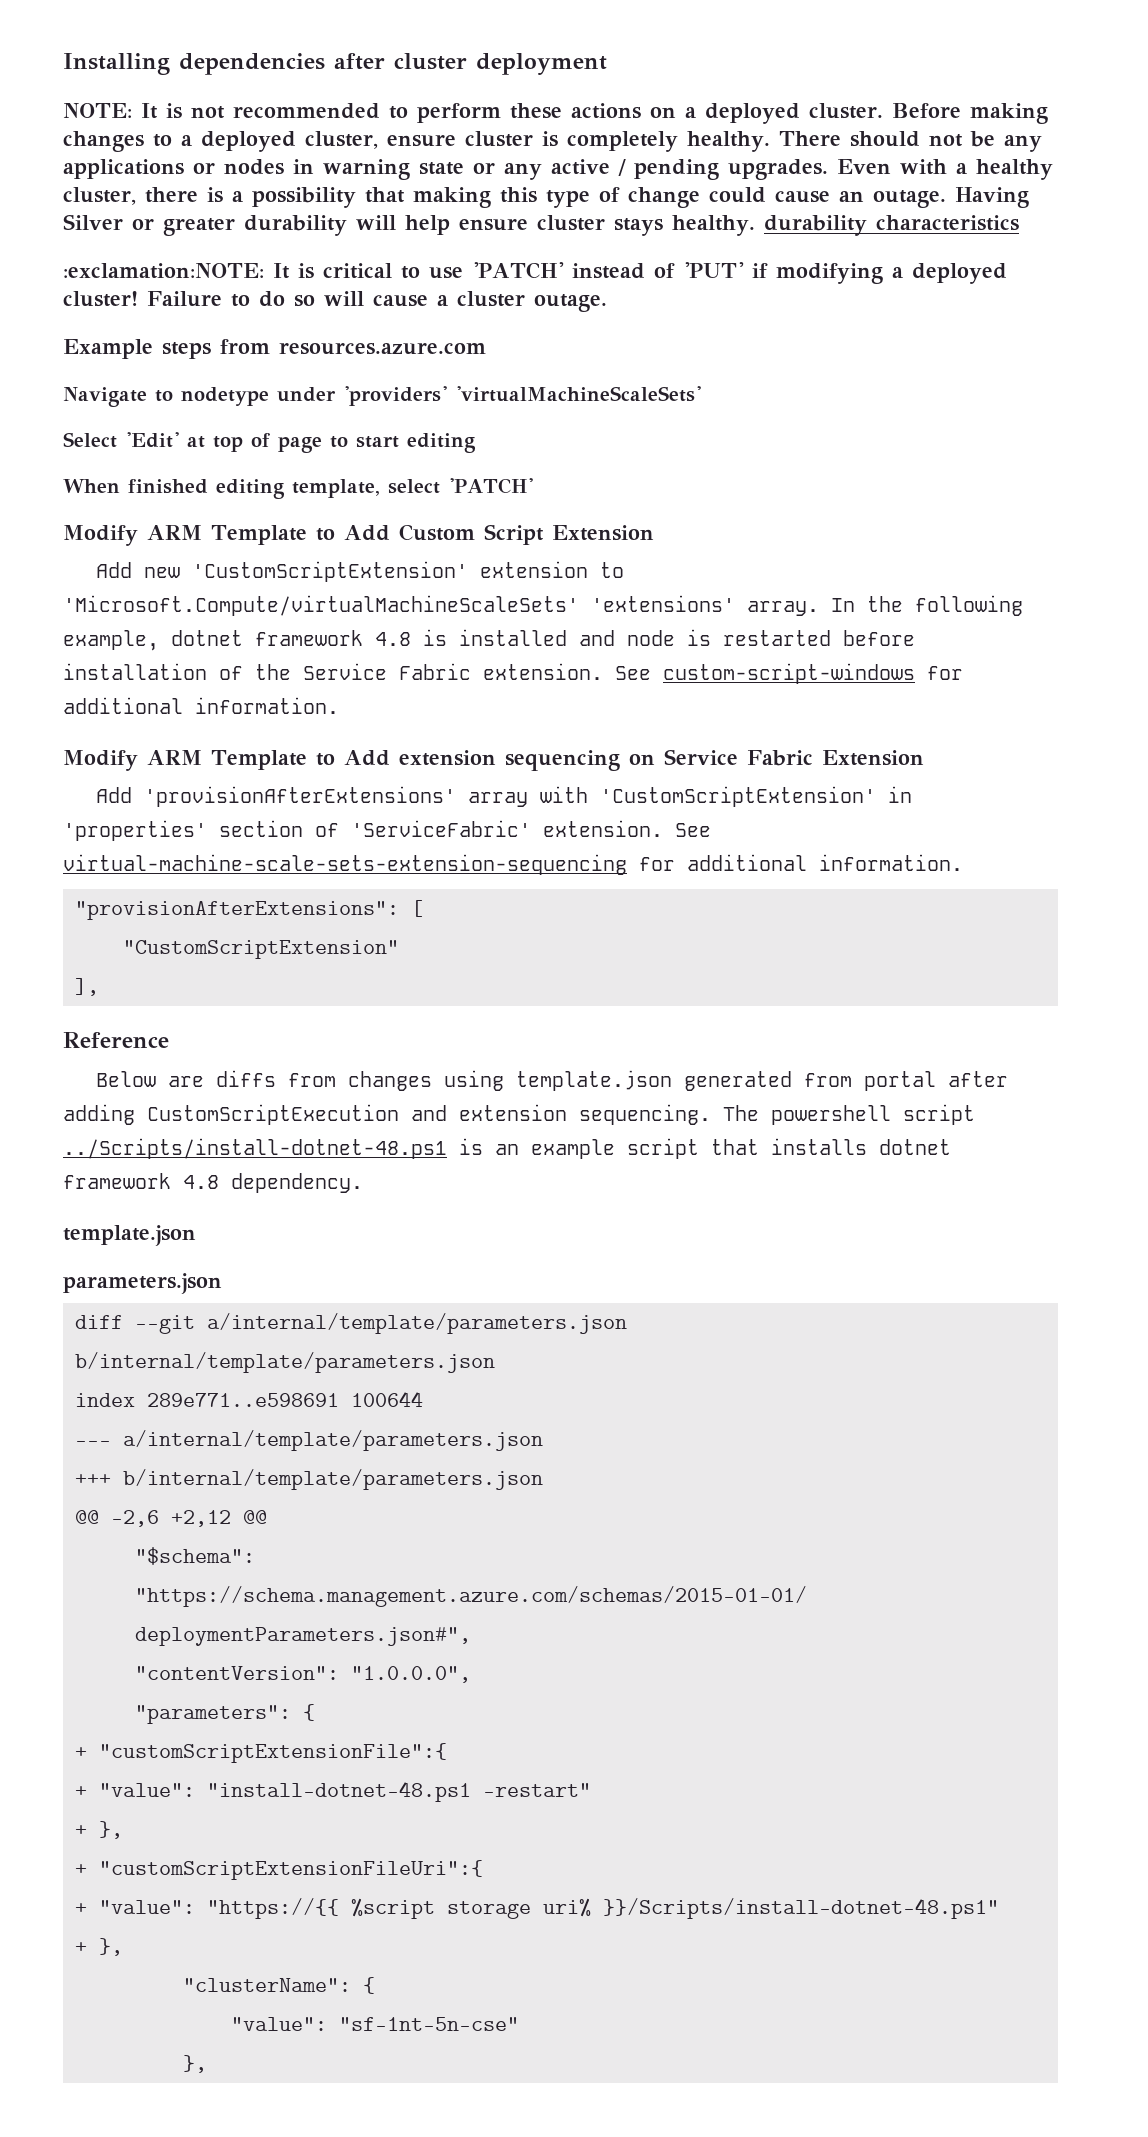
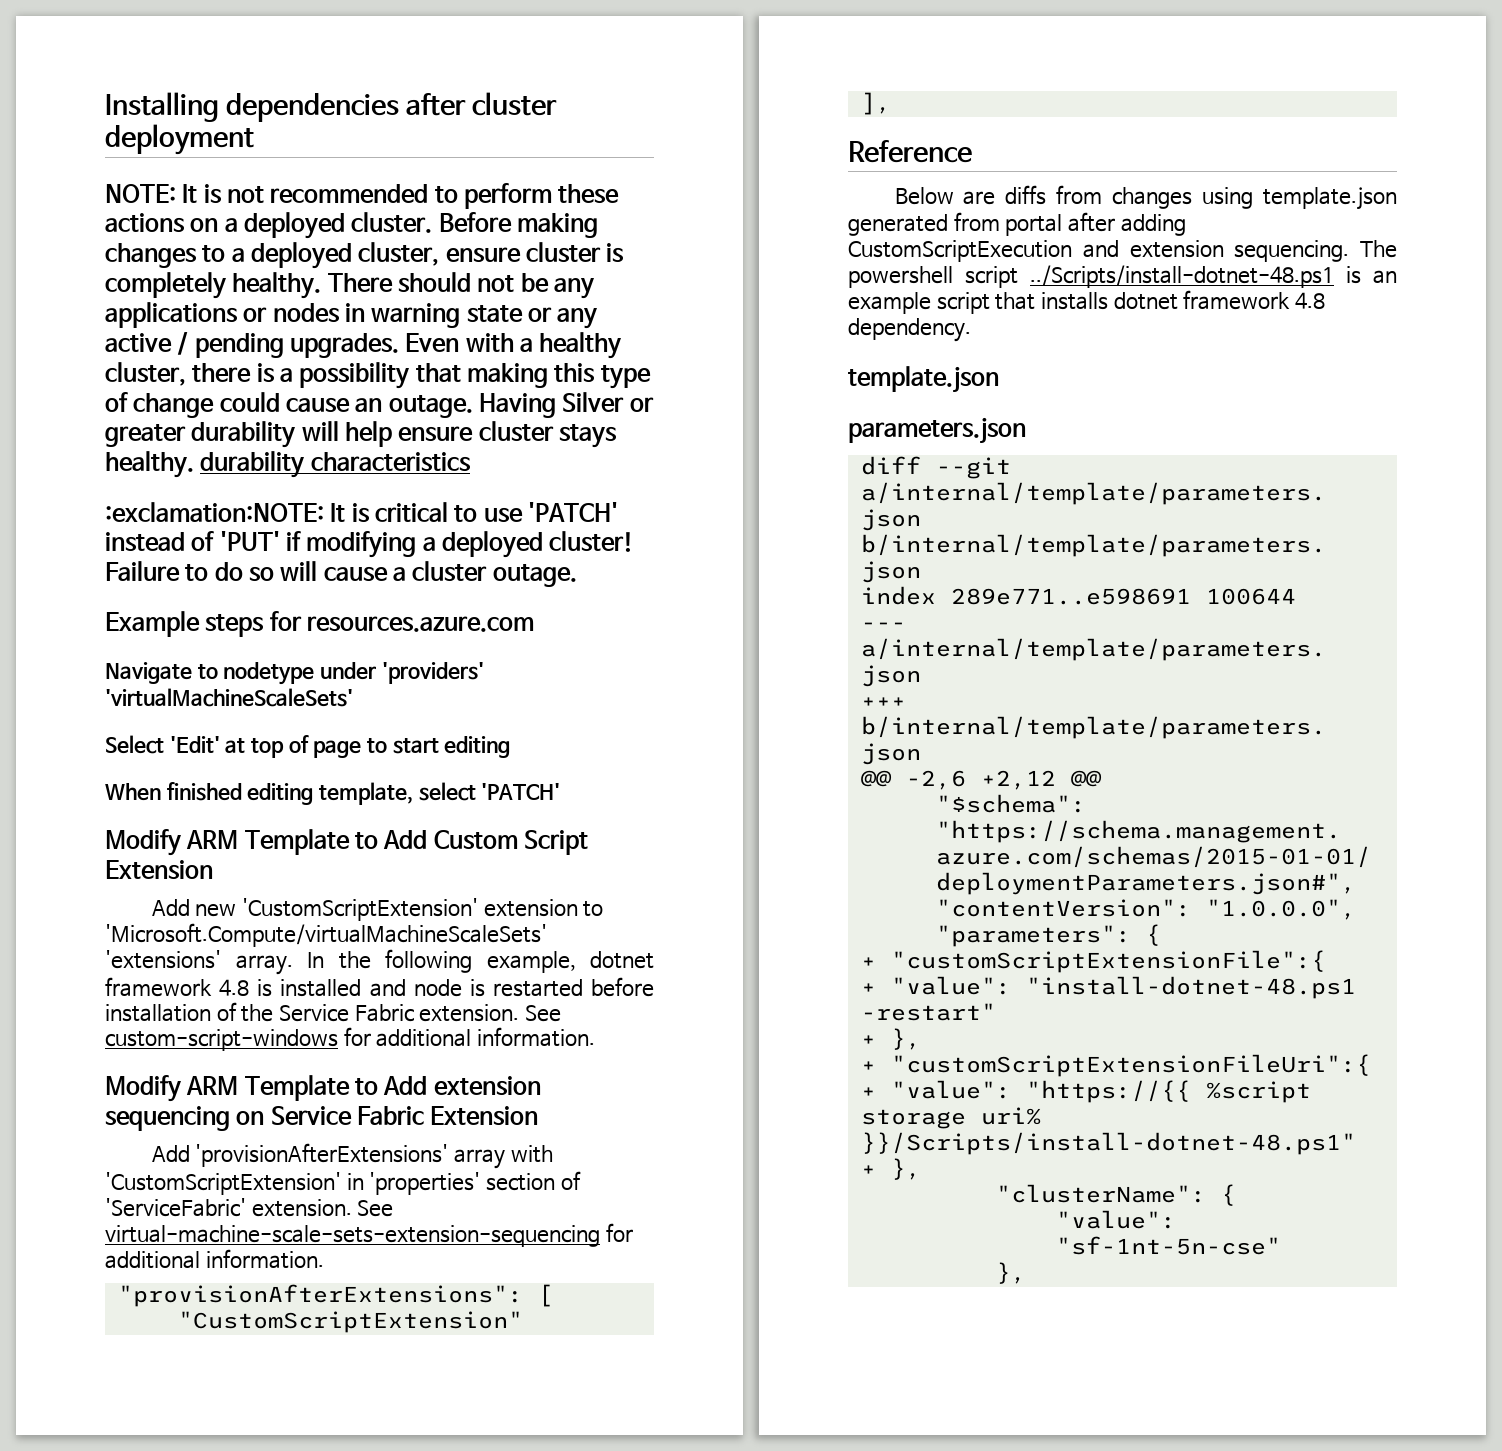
- Example steps from resources.azure.com
+ Example steps for resources.azure.com

